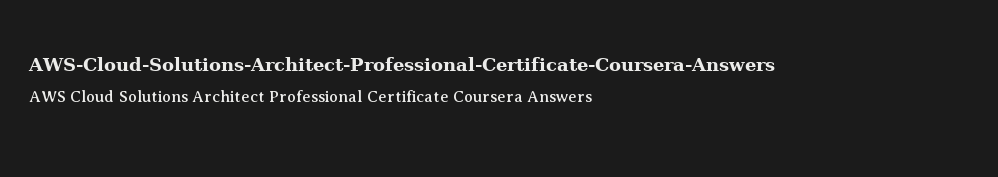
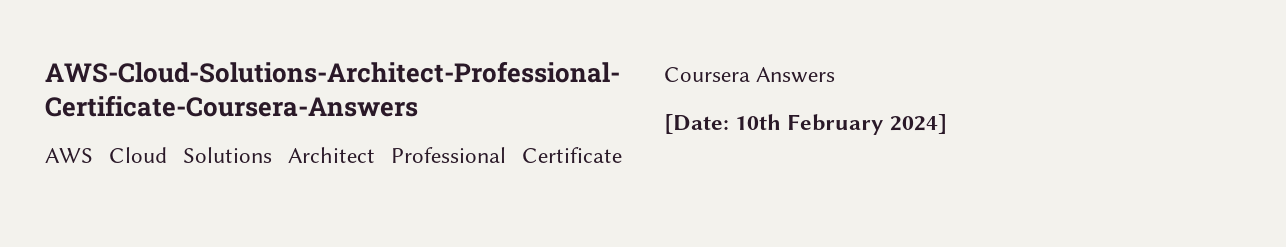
+ [Date: 10th February 2024]

